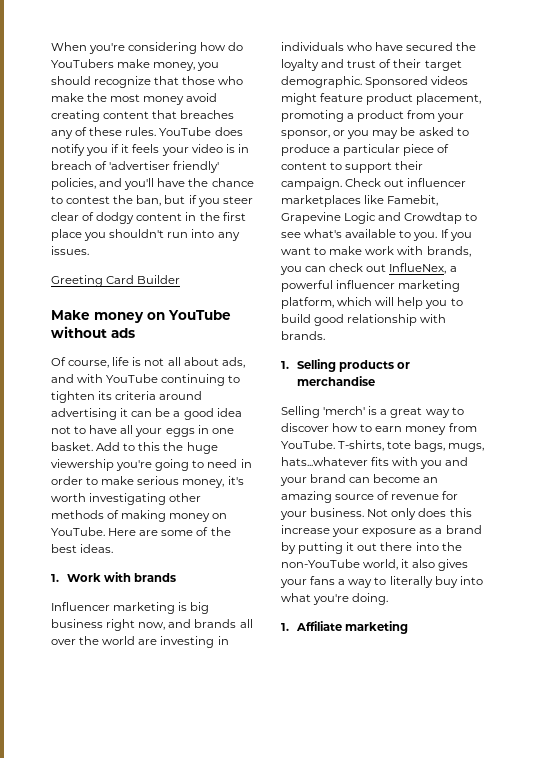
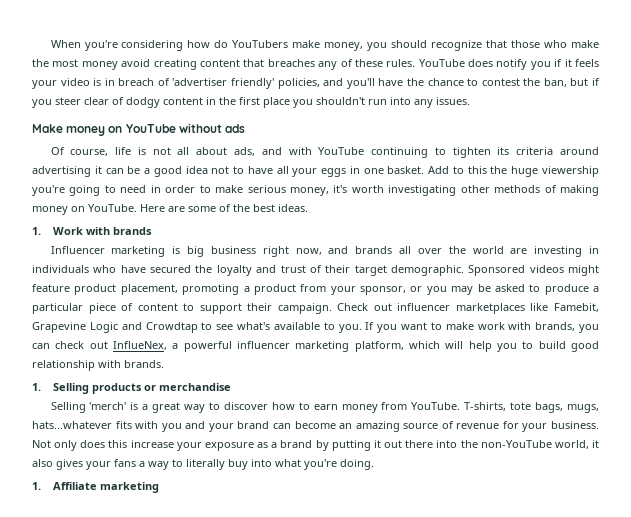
- Greeting Card Builder

